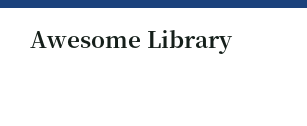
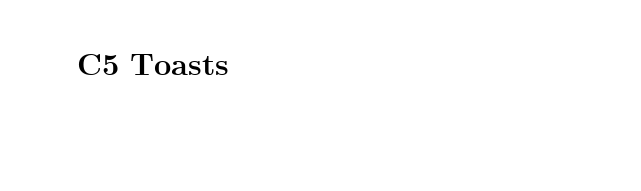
- Awesome Library
+ C5 Toasts

